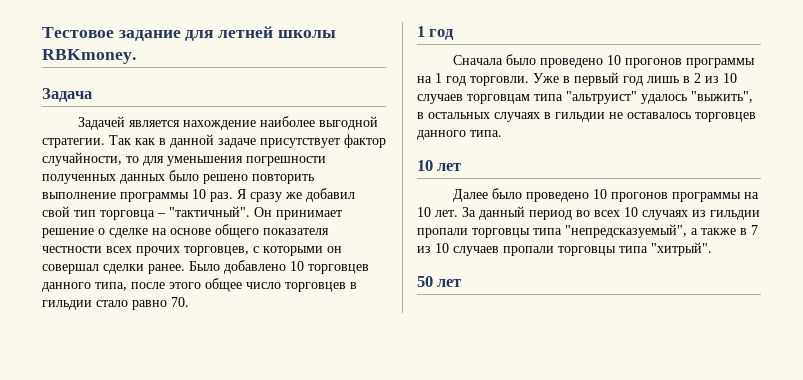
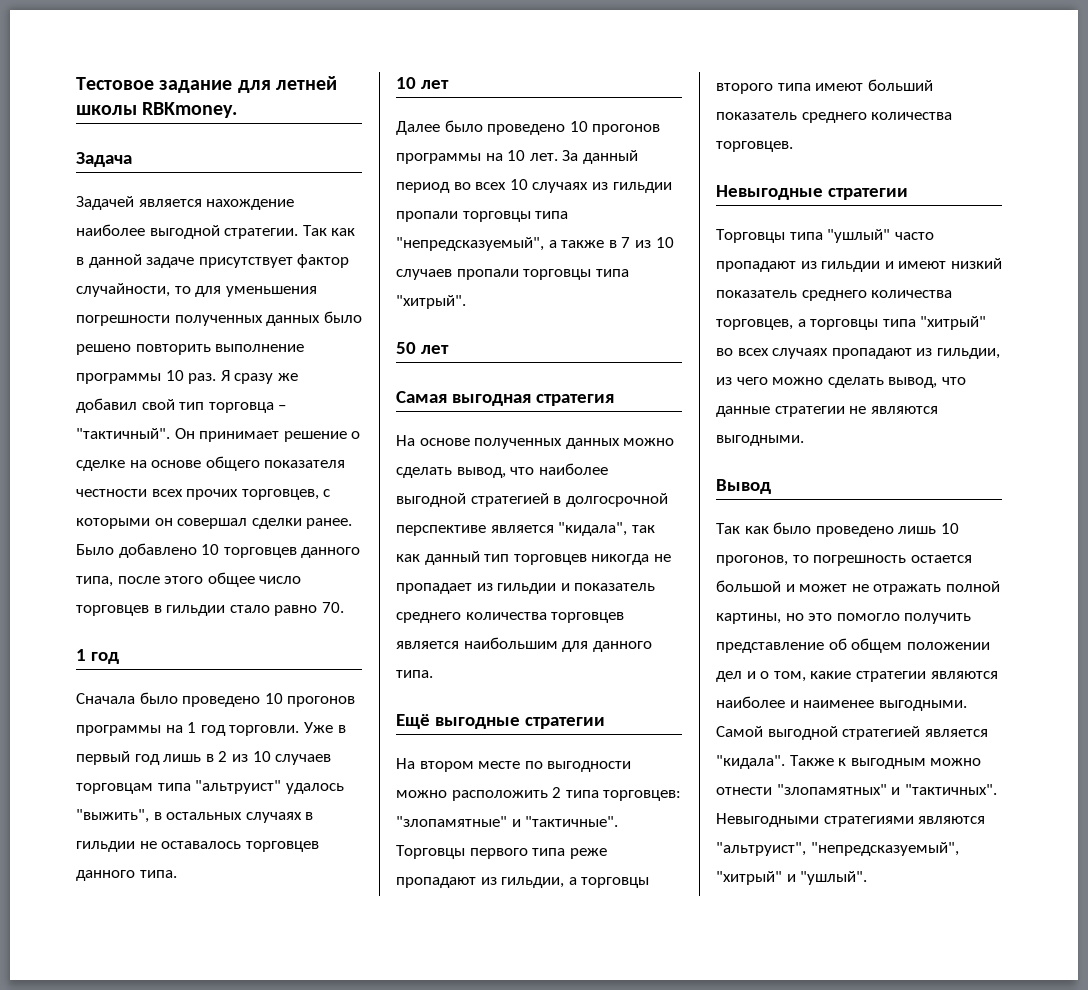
+ Самая выгодная стратегия
+ На основе полученных данных можно сделать вывод, что наиболее выгодной стратегией в долгосрочной перспективе является "кидала", так как данный тип торговцев никогда не пропадает из гильдии и показатель среднего количества торговцев является наибольшим для данного типа.
+ Ещё выгодные стратегии
+ На втором месте по выгодности можно расположить 2 типа торговцев: "злопамятные" и "тактичные". Торговцы первого типа реже пропадают из гильдии, а торговцы второго типа имеют больший показатель среднего количества торговцев.
+ Невыгодные стратегии
+ Торговцы типа "ушлый" часто пропадают из гильдии и имеют низкий показатель среднего количества торговцев, а торговцы типа "хитрый" во всех случаях пропадают из гильдии, из чего можно сделать вывод, что данные стратегии не являются выгодными.
+ Вывод
+ Так как было проведено лишь 10 прогонов, то погрешность остается большой и может не отражать полной картины, но это помогло получить представление об общем положении дел и о том, какие стратегии являются наиболее и наименее выгодными. Самой выгодной стратегией является "кидала". Также к выгодным можно отнести "злопамятных" и "тактичных". Невыгодными стратегиями являются "альтруист", "непредсказуемый", "хитрый" и "ушлый".

